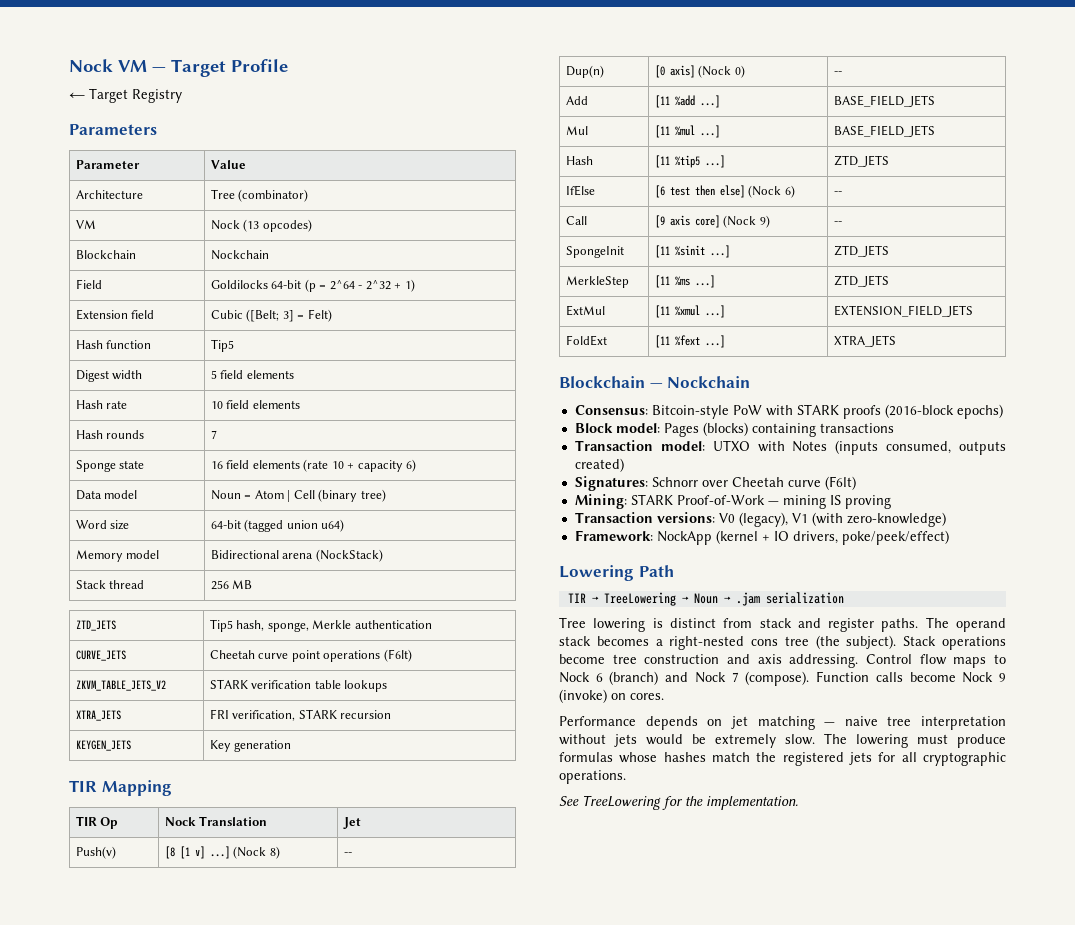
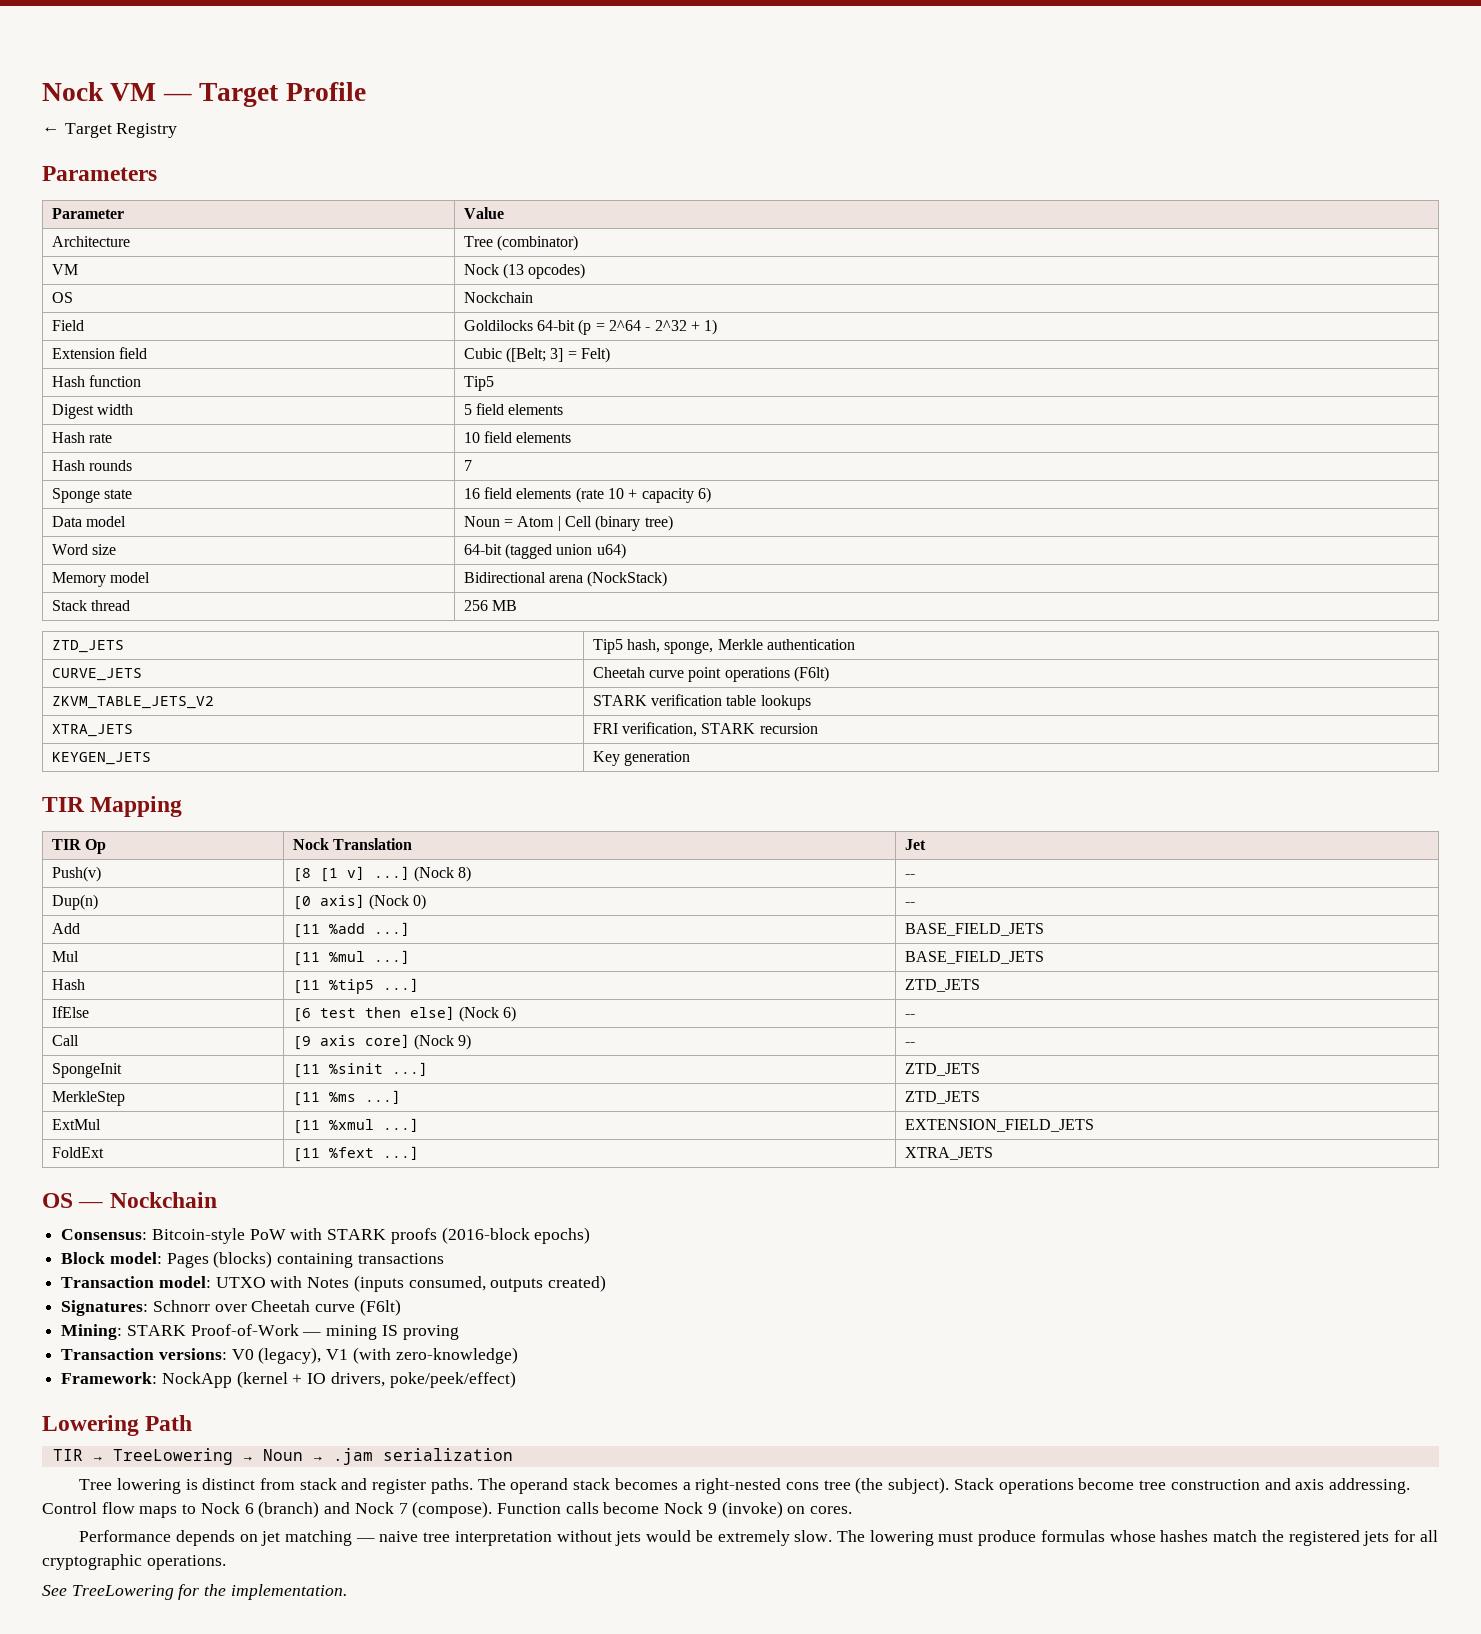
- Blockchain | Nockchain
+ OS | Nockchain
- Blockchain — Nockchain
+ OS — Nockchain

